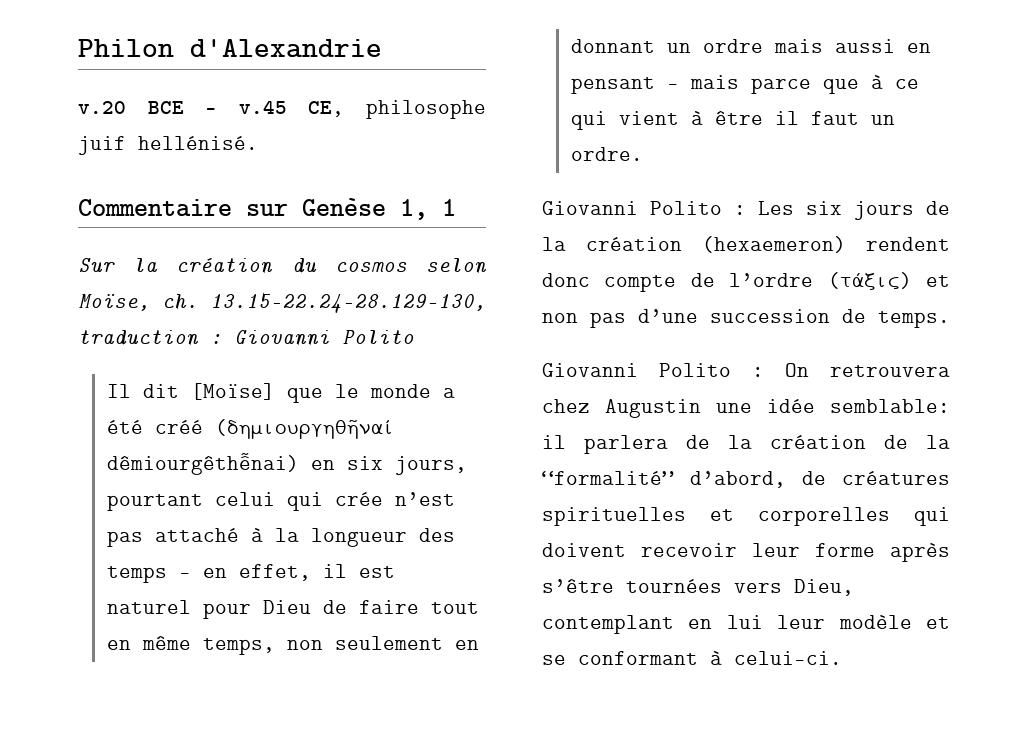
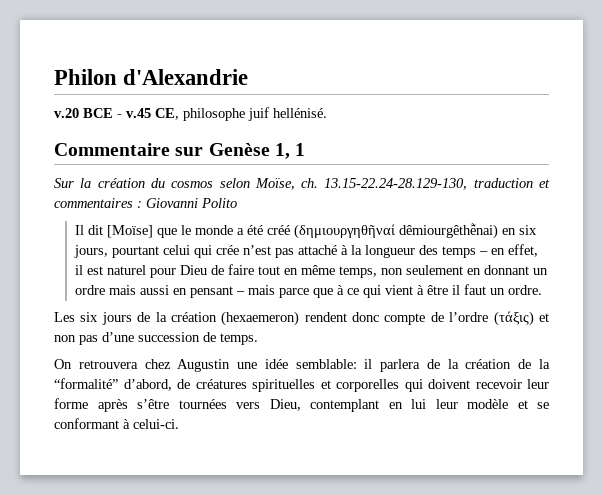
- Sur la création du cosmos selon Moïse, ch. 13.15-22.24-28.129-130, traduction : Giovanni Polito
+ Sur la création du cosmos selon Moïse, ch. 13.15-22.24-28.129-130, traduction et commentaires : Giovanni Polito
- Giovanni Polito : Les six jours de la création (hexaemeron) rendent donc compte de l’ordre (τάξις) et non pas d’une succession de temps.
+ Les six jours de la création (hexaemeron) rendent donc compte de l’ordre (τάξις) et non pas d’une succession de temps.
- Giovanni Polito : On retrouvera chez Augustin une idée semblable: il parlera de la création de la “formalité” d’abord, de créatures spirituelles et corporelles qui doivent recevoir leur forme après s’être tournées vers Dieu, contemplant en lui leur modèle et se conformant à celui-ci.
+ On retrouvera chez Augustin une idée semblable: il parlera de la création de la “formalité” d’abord, de créatures spirituelles et corporelles qui doivent recevoir leur forme après s’être tournées vers Dieu, contemplant en lui leur modèle et se conformant à celui-ci.

